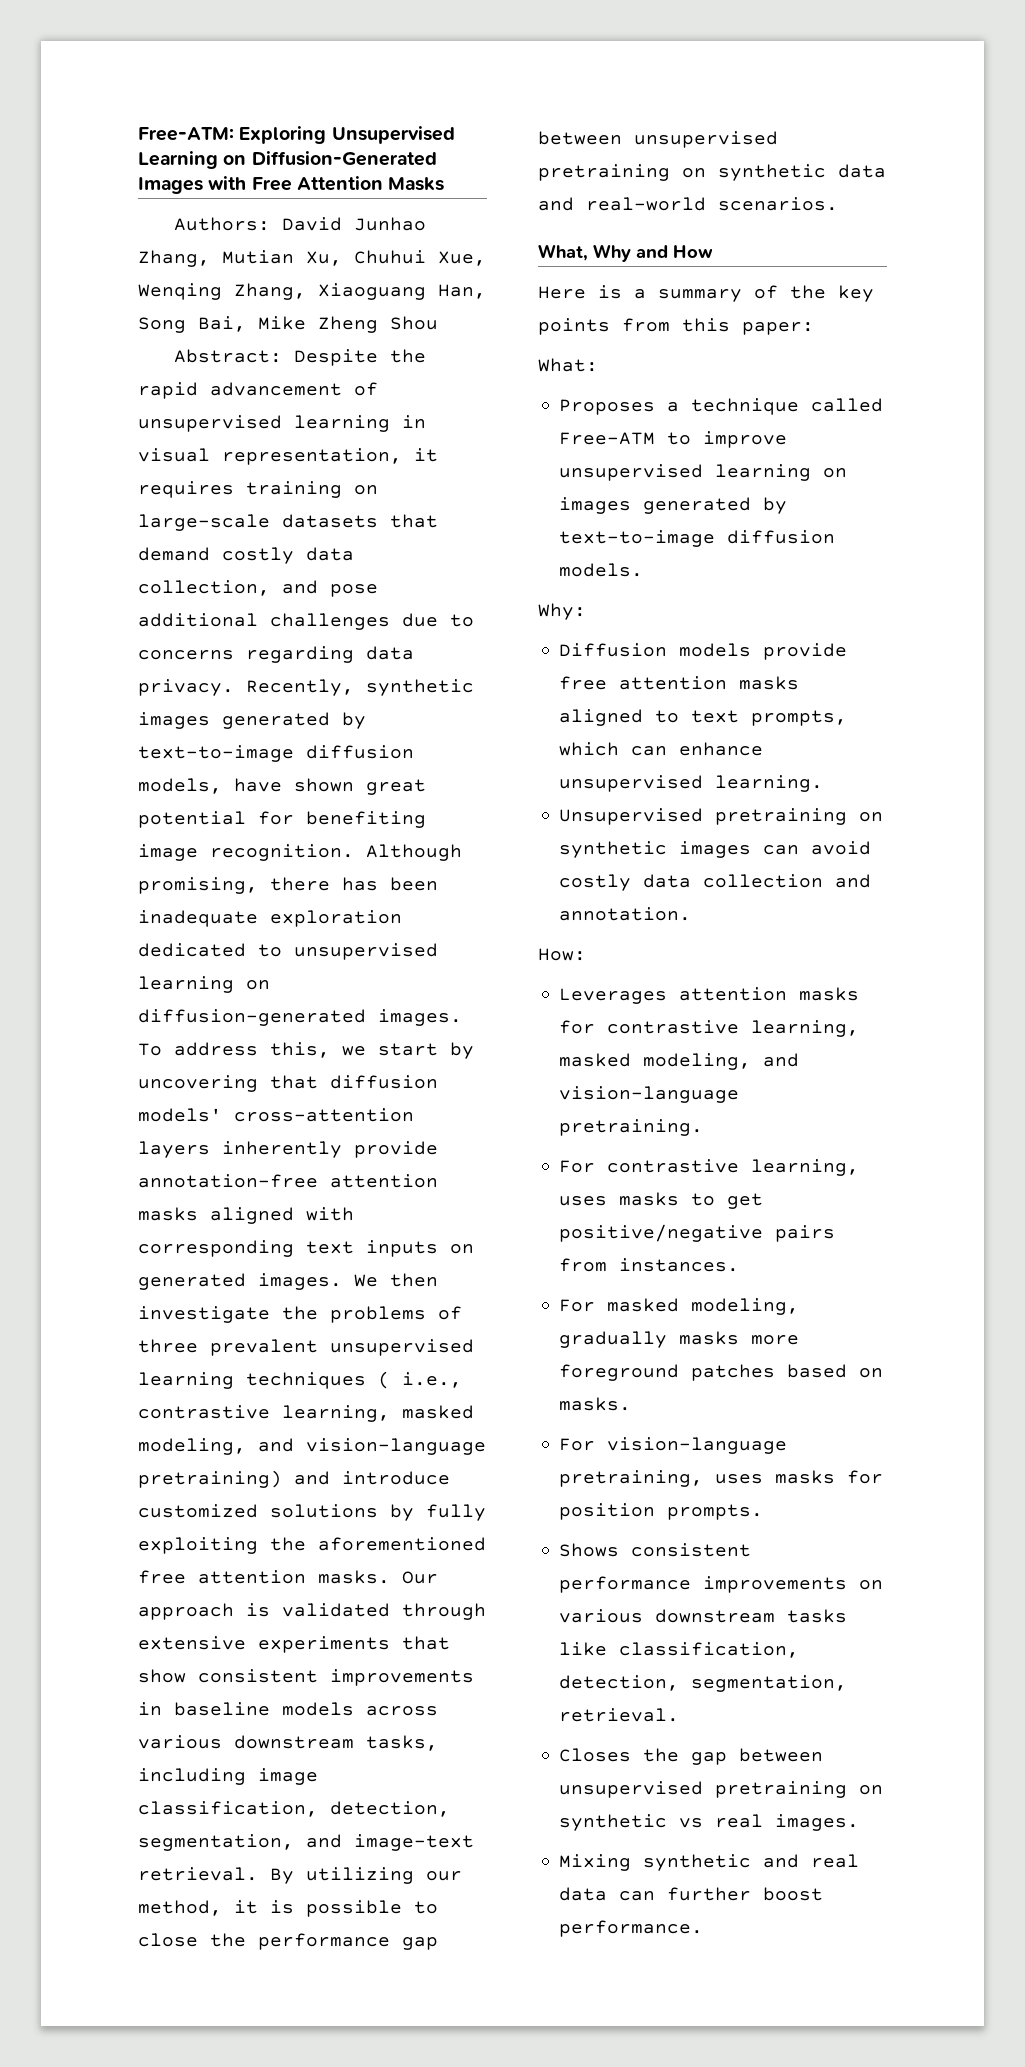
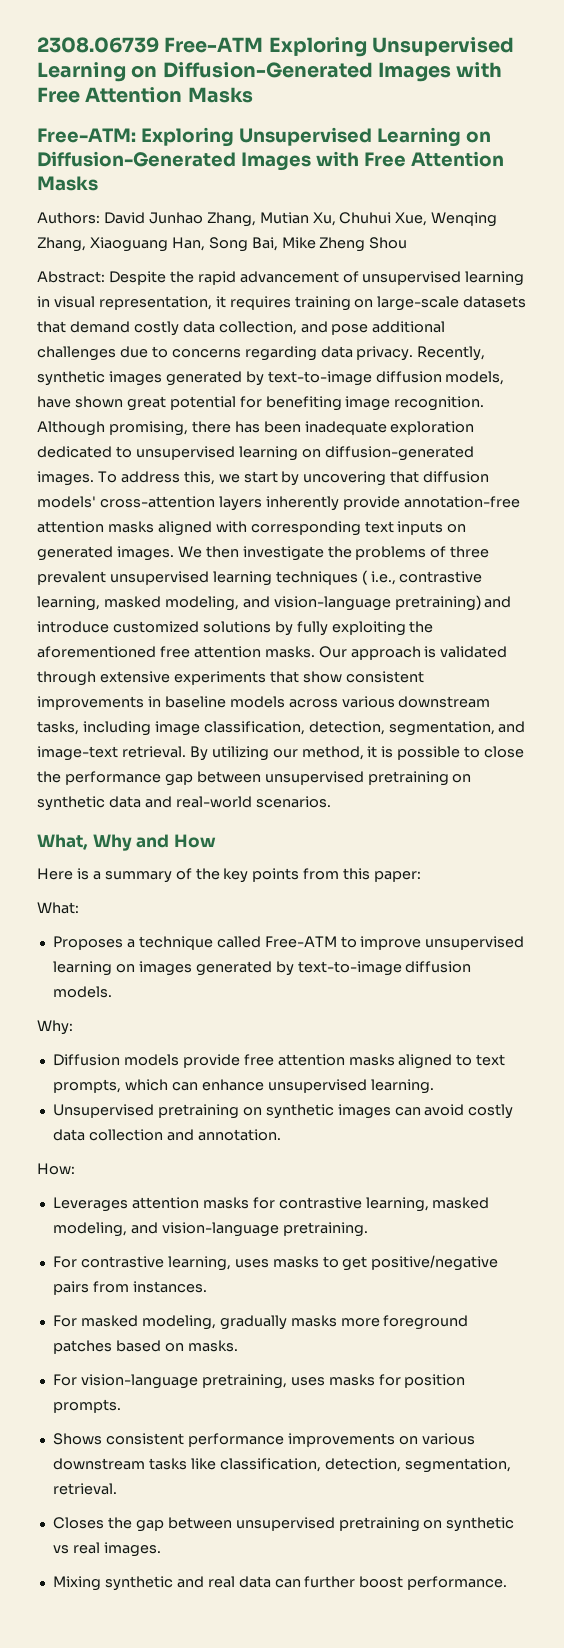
+ 2308.06739 Free-ATM Exploring Unsupervised Learning on Diffusion-Generated Images with Free Attention Masks

